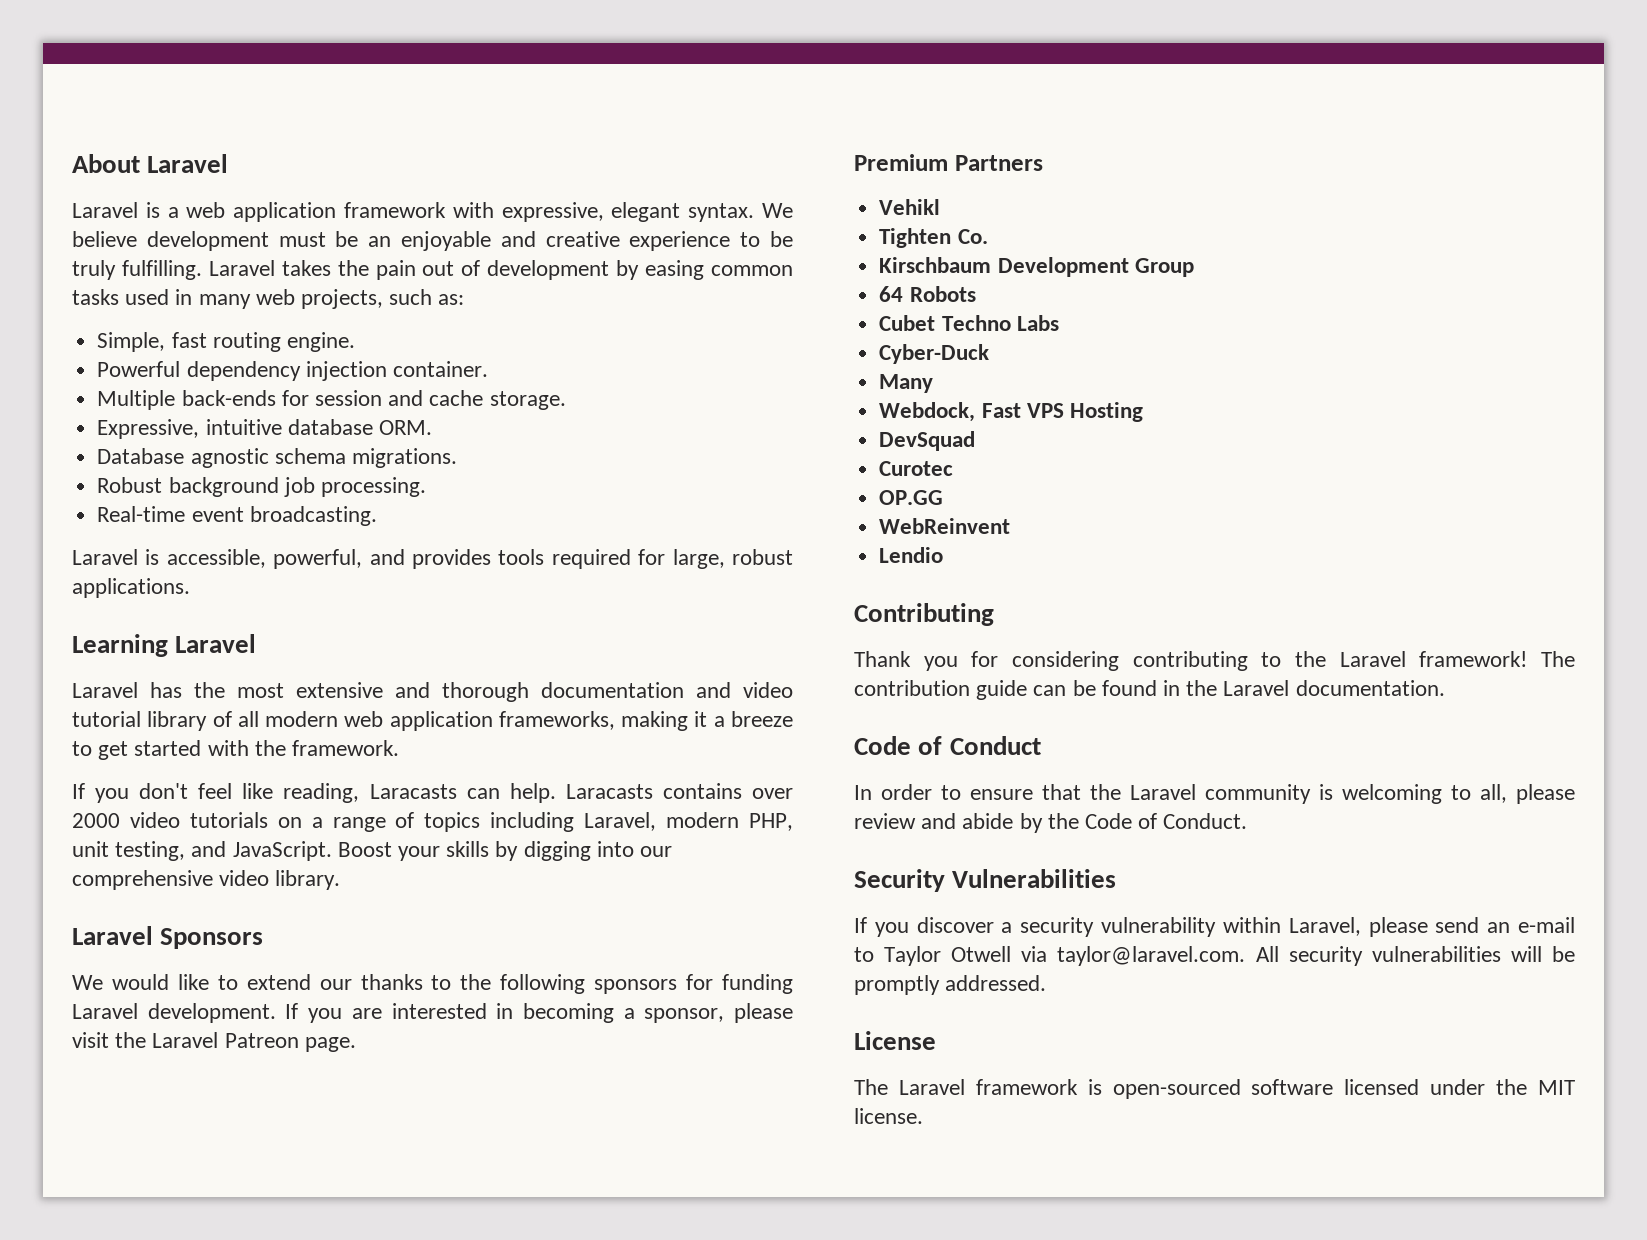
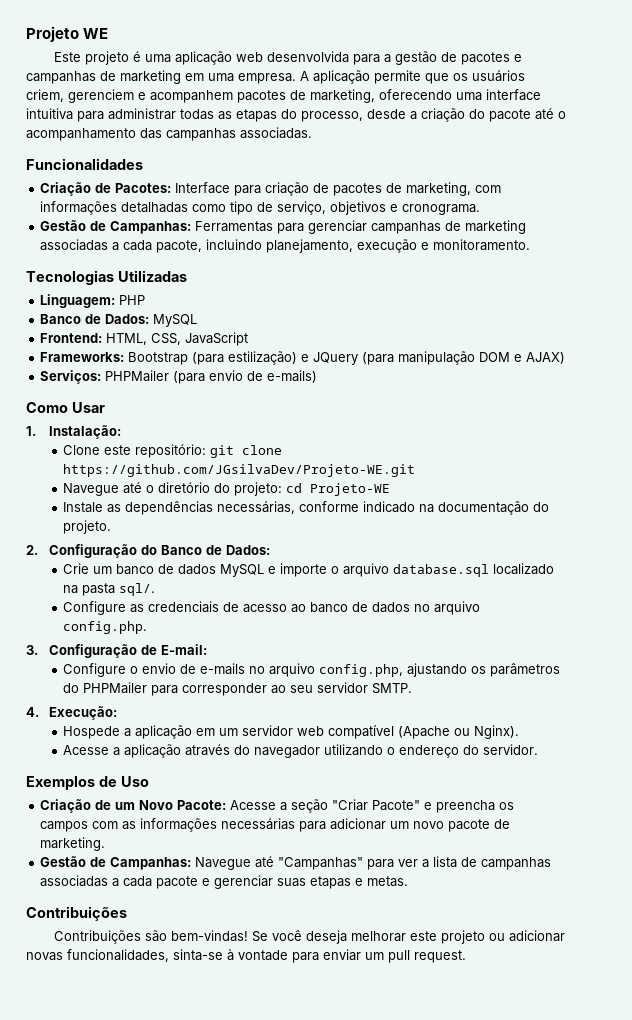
- About Laravel
- Laravel is a web application framework with expressive, elegant syntax. We believe development must be an enjoyable and creative experience to be truly fulfilling. Laravel takes the pain out of development by easing common tasks used in many web projects, such as:
- Simple, fast routing engine.
- Powerful dependency injection container.
- Multiple back-ends for session and cache storage.
- Expressive, intuitive database ORM.
- Database agnostic schema migrations.
- Robust background job processing.
- Real-time event broadcasting.
- Laravel is accessible, powerful, and provides tools required for large, robust applications.
- Learning Laravel
- Laravel has the most extensive and thorough documentation and video tutorial library of all modern web application frameworks, making it a breeze to get started with the framework.
- If you don't feel like reading, Laracasts can help. Laracasts contains over 2000 video tutorials on a range of topics including Laravel, modern PHP, unit testing, and JavaScript. Boost your skills by digging into our comprehensive video library.
- Laravel Sponsors
- We would like to extend our thanks to the following sponsors for funding Laravel development. If you are interested in becoming a sponsor, please visit the Laravel Patreon page.
- Premium Partners
- Vehikl
- Tighten Co.
- Kirschbaum Development Group
- 64 Robots
- Cubet Techno Labs
- Cyber-Duck
- Many
- Webdock, Fast VPS Hosting
- DevSquad
- Curotec
- OP.GG
- WebReinvent
- Lendio
- Contributing
- Thank you for considering contributing to the Laravel framework! The contribution guide can be found in the Laravel documentation.
- Code of Conduct
- In order to ensure that the Laravel community is welcoming to all, please review and abide by the Code of Conduct.
- Security Vulnerabilities
- If you discover a security vulnerability within Laravel, please send an e-mail to Taylor Otwell via taylor@laravel.com. All security vulnerabilities will be promptly addressed.
- License
- The Laravel framework is open-sourced software licensed under the MIT license.
+ Projeto WE
+ Este projeto é uma aplicação web desenvolvida para a gestão de pacotes e campanhas de marketing em uma empresa. A aplicação permite que os usuários criem, gerenciem e acompanhem pacotes de marketing, oferecendo uma interface intuitiva para administrar todas as etapas do processo, desde a criação do pacote até o acompanhamento das campanhas associadas.
+ Funcionalidades
+ Criação de Pacotes: Interface para criação de pacotes de marketing, com informações detalhadas como tipo de serviço, objetivos e cronograma.
+ Gestão de Campanhas: Ferramentas para gerenciar campanhas de marketing associadas a cada pacote, incluindo planejamento, execução e monitoramento.
+ Tecnologias Utilizadas
+ Linguagem: PHP
+ Banco de Dados: MySQL
+ Frontend: HTML, CSS, JavaScript
+ Frameworks: Bootstrap (para estilização) e JQuery (para manipulação DOM e AJAX)
+ Serviços: PHPMailer (para envio de e-mails)
+ Como Usar
+ 1. Instalação:
+ Clone este repositório: git clone https://github.com/JGsilvaDev/Projeto-WE.git
+ Navegue até o diretório do projeto: cd Projeto-WE
+ Instale as dependências necessárias, conforme indicado na documentação do projeto.
+ 2. Configuração do Banco de Dados:
+ Crie um banco de dados MySQL e importe o arquivo database.sql localizado na pasta sql/.
+ Configure as credenciais de acesso ao banco de dados no arquivo config.php.
+ 3. Configuração de E-mail:
+ Configure o envio de e-mails no arquivo config.php, ajustando os parâmetros do PHPMailer para corresponder ao seu servidor SMTP.
+ 4. Execução:
+ Hospede a aplicação em um servidor web compatível (Apache ou Nginx).
+ Acesse a aplicação através do navegador utilizando o endereço do servidor.
+ Exemplos de Uso
+ Criação de um Novo Pacote: Acesse a seção "Criar Pacote" e preencha os campos com as informações necessárias para adicionar um novo pacote de marketing.
+ Gestão de Campanhas: Navegue até "Campanhas" para ver a lista de campanhas associadas a cada pacote e gerenciar suas etapas e metas.
+ Contribuições
+ Contribuições são bem-vindas! Se você deseja melhorar este projeto ou adicionar novas funcionalidades, sinta-se à vontade para enviar um pull request.

